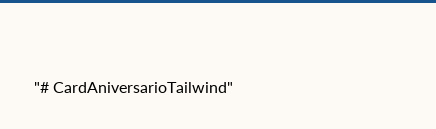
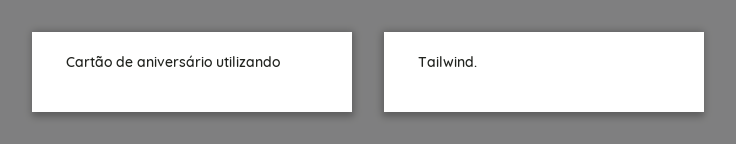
- "# CardAniversarioTailwind"
+ Cartão de aniversário utilizando Tailwind.

